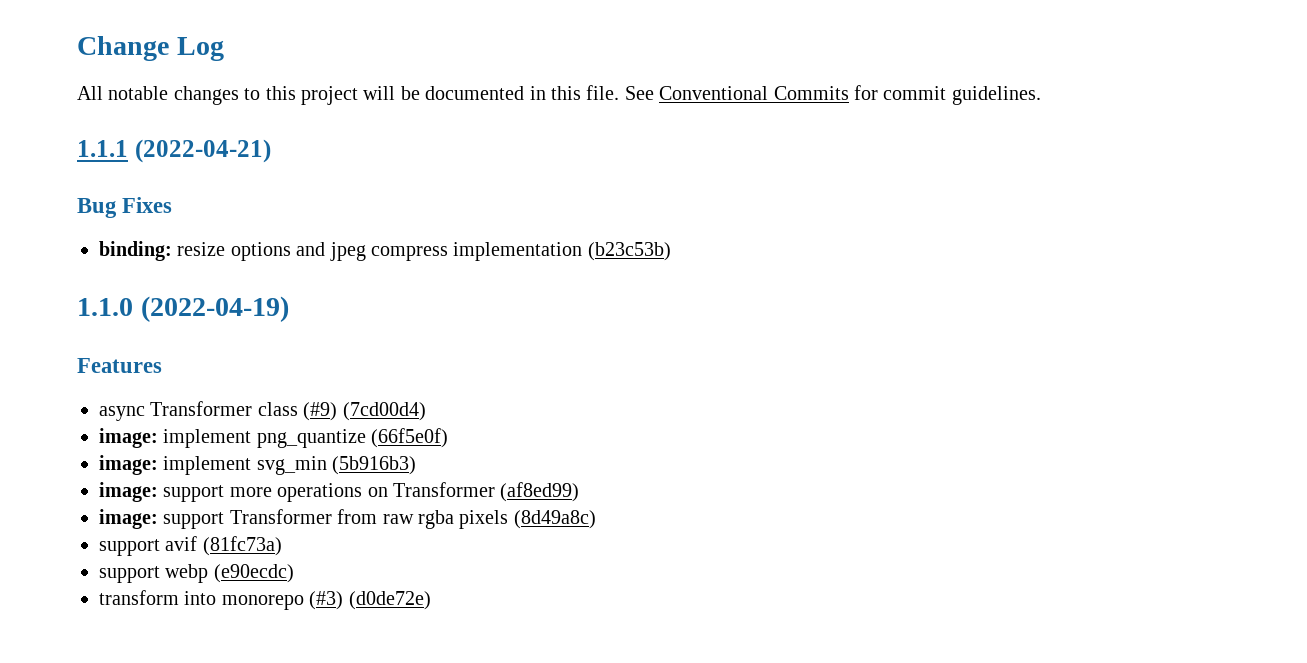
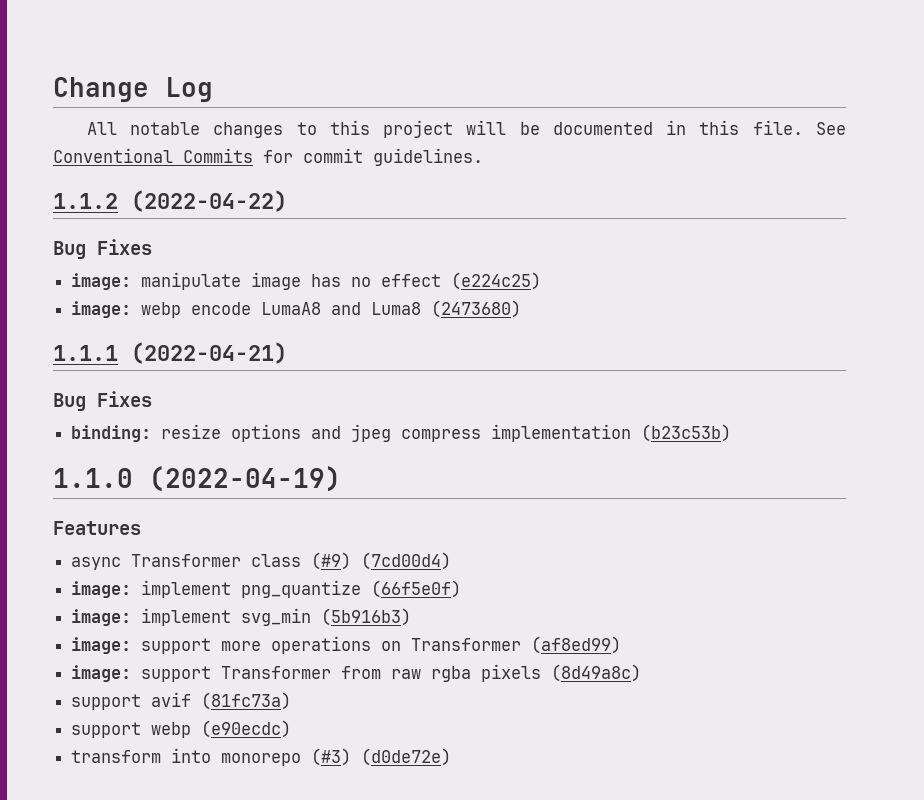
+ 1.1.2 (2022-04-22)
+ Bug Fixes
+ image: manipulate image has no effect (e224c25)
+ image: webp encode LumaA8 and Luma8 (2473680)

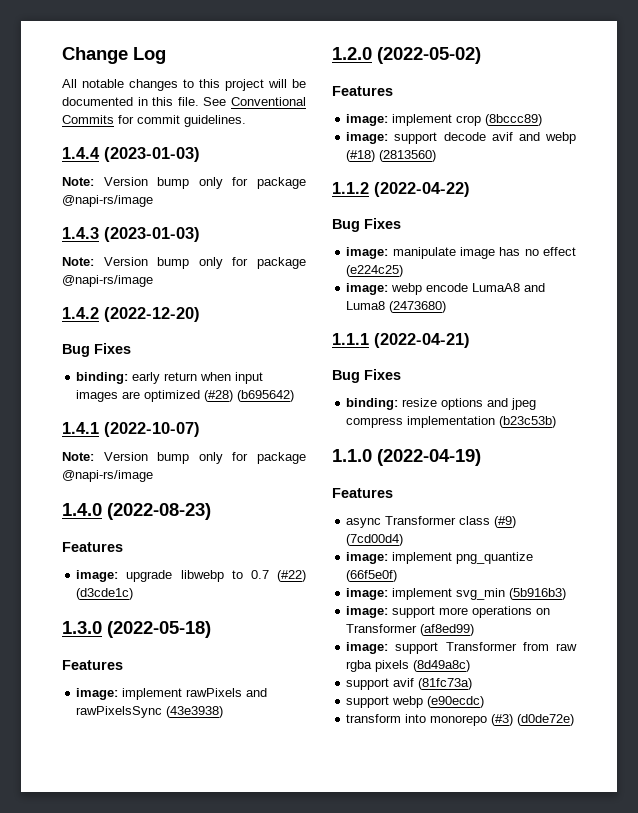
+ 1.4.4 (2023-01-03)
+ Note: Version bump only for package @napi-rs/image
+ 1.4.3 (2023-01-03)
+ Note: Version bump only for package @napi-rs/image
+ 1.4.2 (2022-12-20)
+ Bug Fixes
+ binding: early return when input images are optimized (#28) (b695642)
+ 1.4.1 (2022-10-07)
+ Note: Version bump only for package @napi-rs/image
+ 1.4.0 (2022-08-23)
+ Features
+ image: upgrade libwebp to 0.7 (#22) (d3cde1c)
+ 1.3.0 (2022-05-18)
+ Features
+ image: implement rawPixels and rawPixelsSync (43e3938)
+ 1.2.0 (2022-05-02)
+ Features
+ image: implement crop (8bccc89)
+ image: support decode avif and webp (#18) (2813560)

